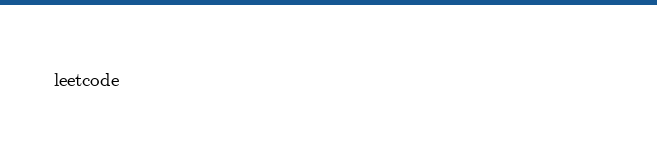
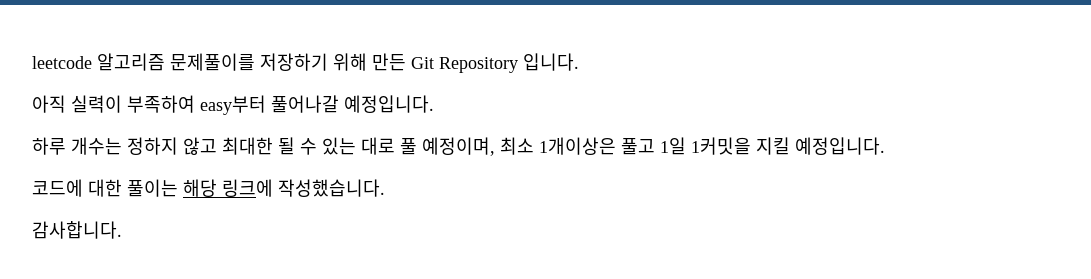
- leetcode
+ leetcode 알고리즘 문제풀이를 저장하기 위해 만든 Git Repository 입니다.
+ 아직 실력이 부족하여 easy부터 풀어나갈 예정입니다.
+ 하루 개수는 정하지 않고 최대한 될 수 있는 대로 풀 예정이며, 최소 1개이상은 풀고 1일 1커밋을 지킬 예정입니다.
+ 코드에 대한 풀이는 해당 링크에 작성했습니다.
+ 감사합니다.

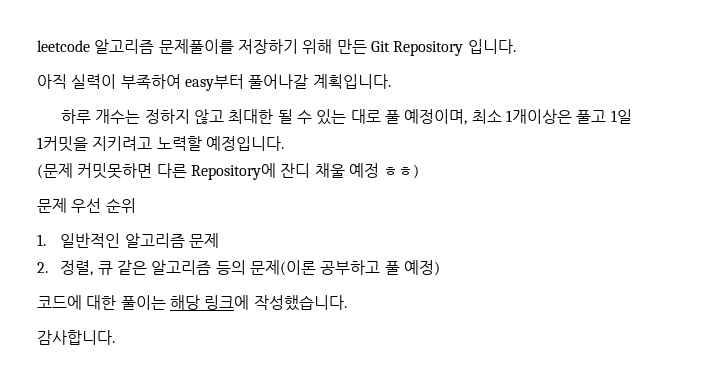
- 아직 실력이 부족하여 easy부터 풀어나갈 예정입니다.
+ 아직 실력이 부족하여 easy부터 풀어나갈 계획입니다.
- 하루 개수는 정하지 않고 최대한 될 수 있는 대로 풀 예정이며, 최소 1개이상은 풀고 1일 1커밋을 지킬 예정입니다.
+ 하루 개수는 정하지 않고 최대한 될 수 있는 대로 풀 예정이며, 최소 1개이상은 풀고 1일 1커밋을 지키려고 노력할 예정입니다.
+ (문제 커밋못하면 다른 Repository에 잔디 채울 예정 ㅎㅎ)
+ 문제 우선 순위
+ 1. 일반적인 알고리즘 문제
+ 2. 정렬, 큐 같은 알고리즘 등의 문제(이론 공부하고 풀 예정)

